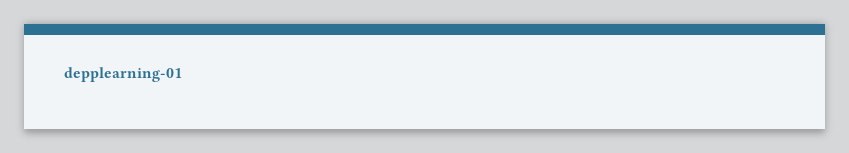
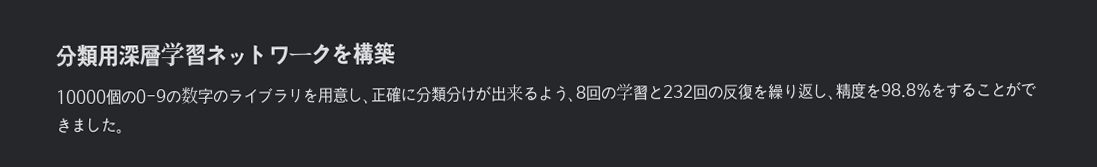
- depplearning-01
+ 分類用深層学習ネットワークを構築
+ 10000個の0-9の数字のライブラリを用意し、正確に分類分けが出来るよう、8回の学習と232回の反復を繰り返し、精度を98.8%をすることができました。

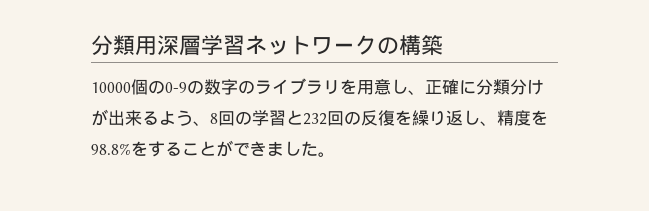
- 分類用深層学習ネットワークを構築
+ 分類用深層学習ネットワークの構築

